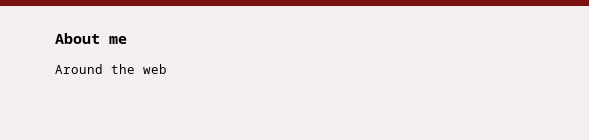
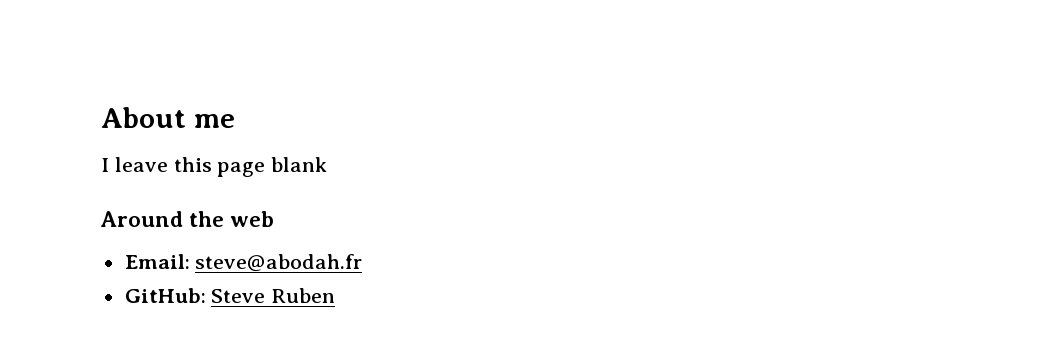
+ I leave this page blank
  Around the web
+ Email: steve@abodah.fr
+ GitHub: Steve Ruben

